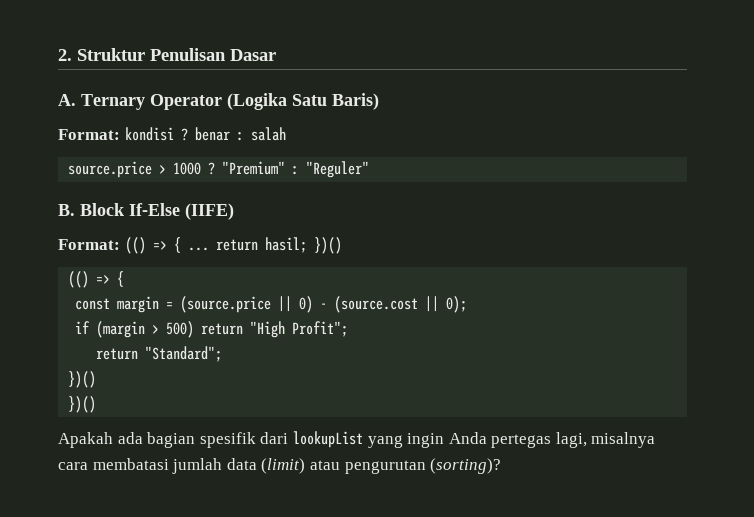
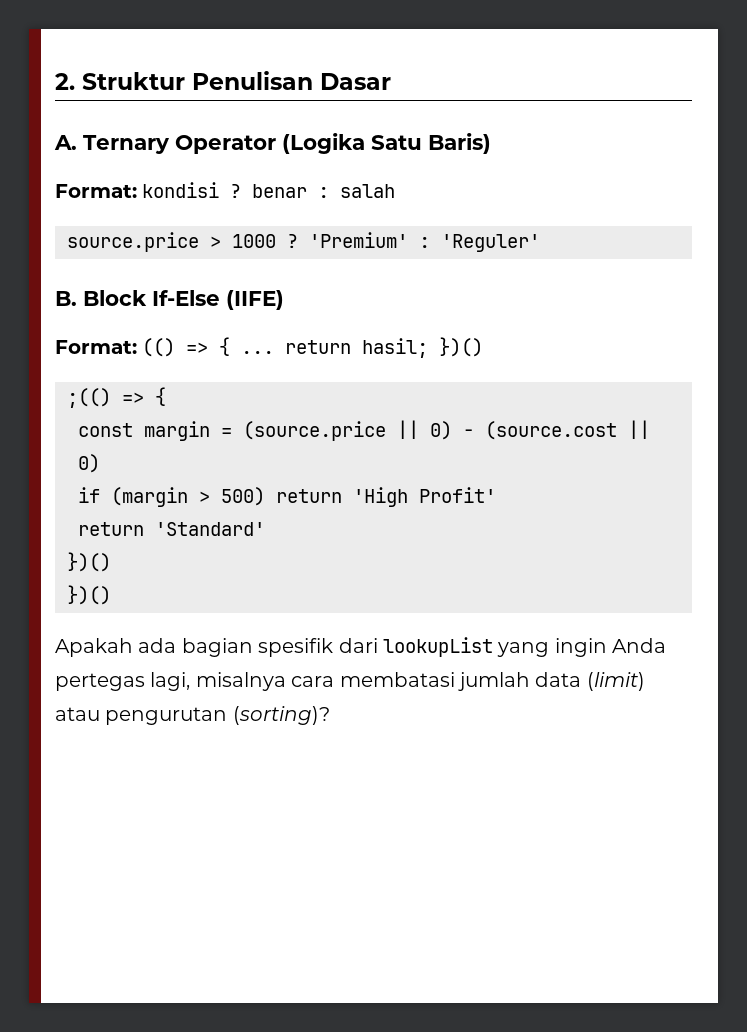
- "Premium" : "Reguler"
+ 'Premium' : 'Reguler'
  Format: (() => { ... return hasil; })()
- (() => {
+ ;(() => {
- const margin = (source.price || 0) - (source.cost || 0);
+ const margin = (source.price || 0) - (source.cost || 0)
- if (margin > 500) return "High Profit";
- return "Standard";
+ if (margin > 500) return 'High Profit'
+ return 'Standard'

